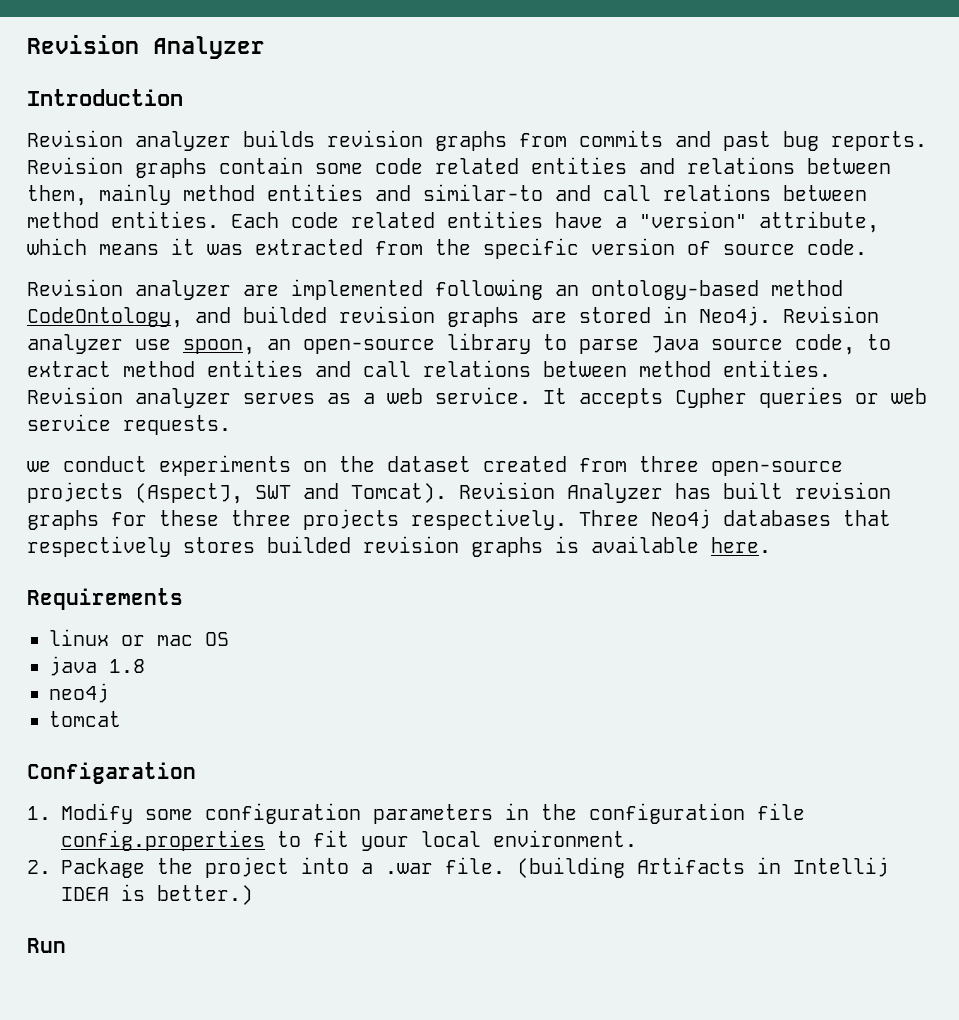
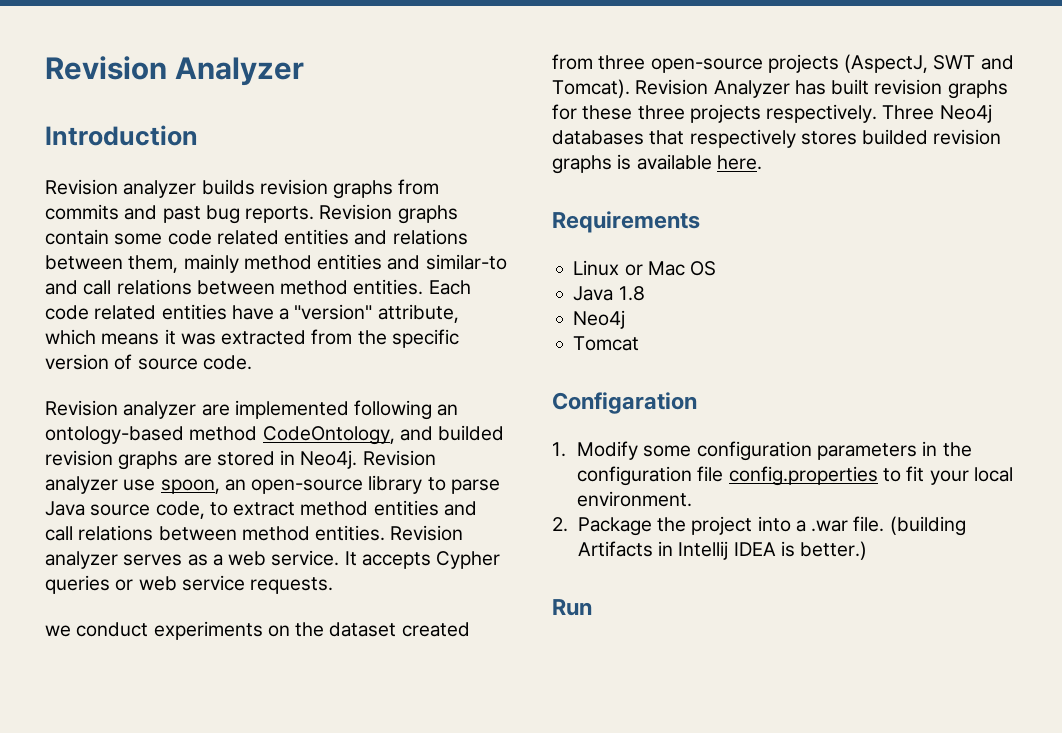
- linux or mac OS
+ Linux or Mac OS
- java 1.8
- neo4j
- tomcat
+ Java 1.8
+ Neo4j
+ Tomcat

